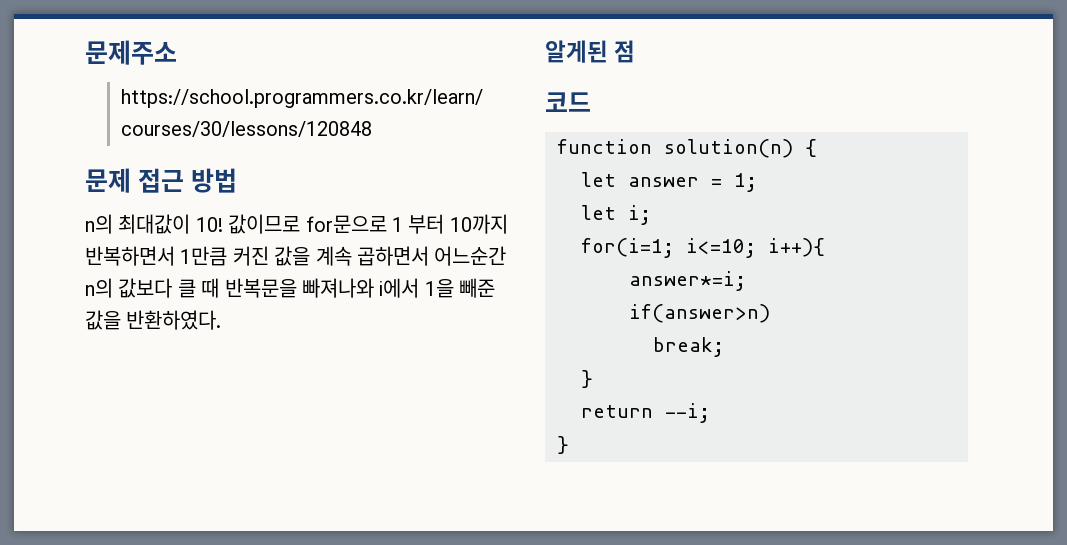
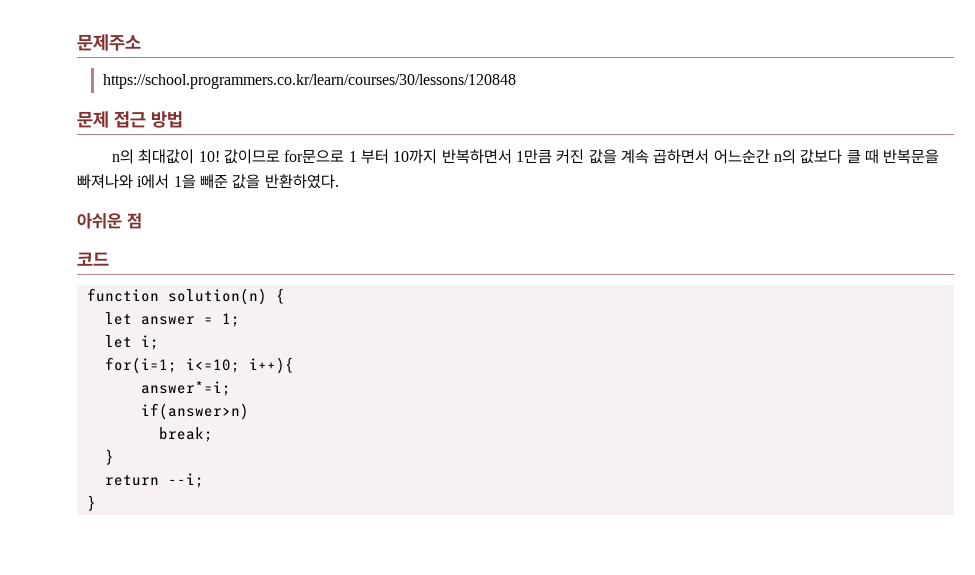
- 알게된 점
+ 아쉬운 점

